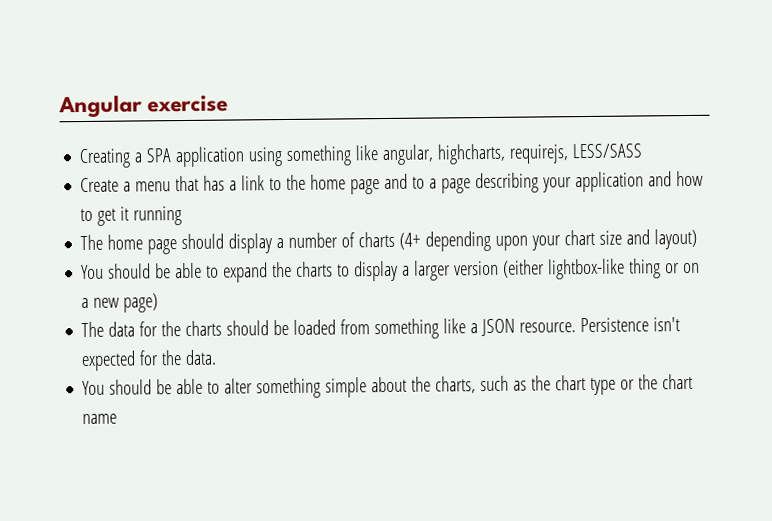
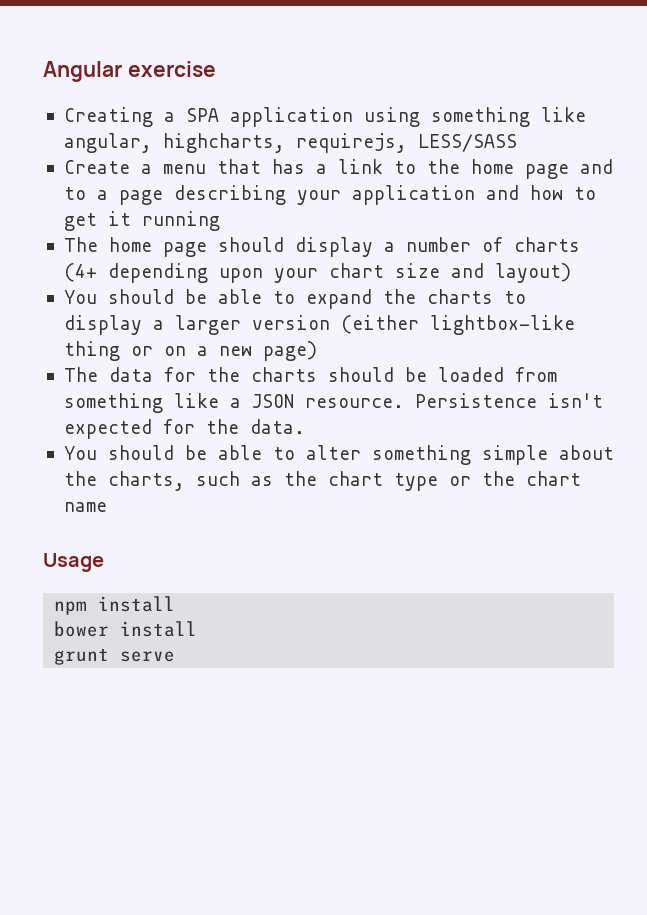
+ Usage
+ npm install
+ bower install
+ grunt serve

